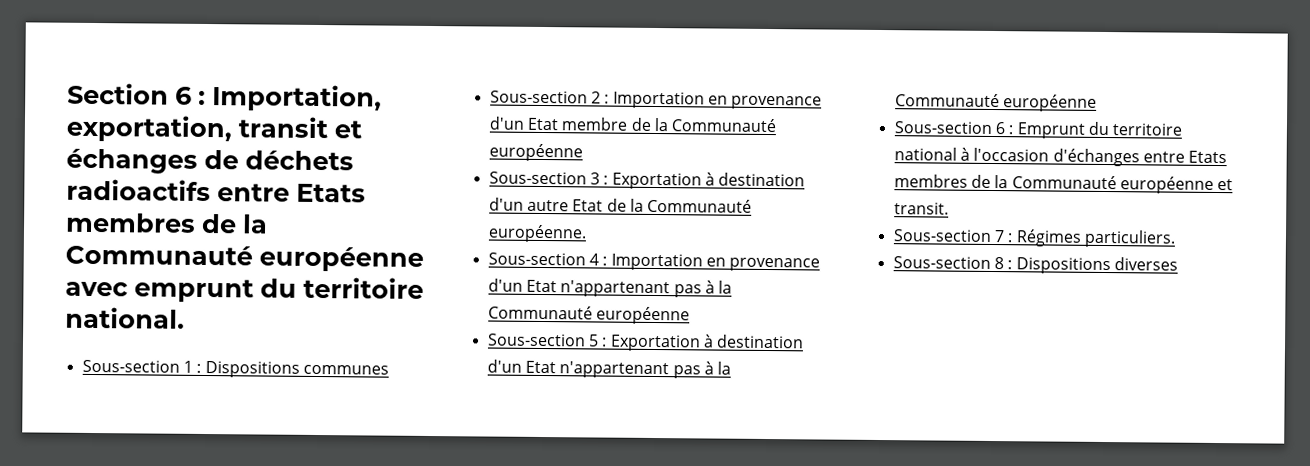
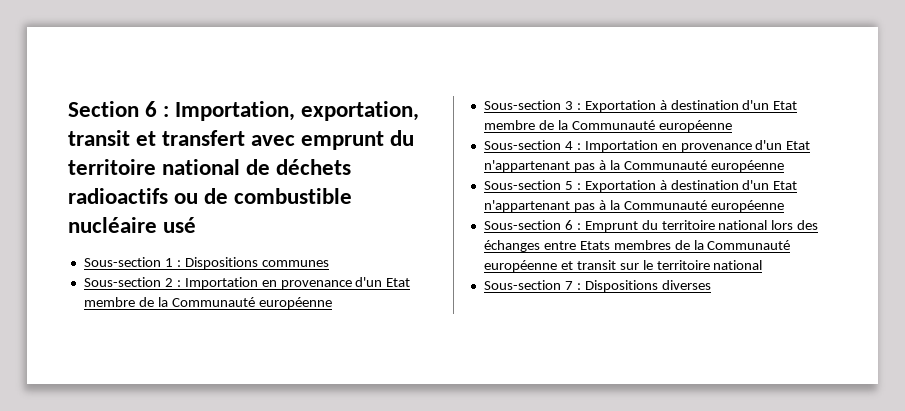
- Section 6 : Importation, exportation, transit et échanges de déchets radioactifs entre Etats membres de la Communauté européenne avec emprunt du territoire national.
+ Section 6 : Importation, exportation, transit et transfert avec emprunt du territoire national de déchets radioactifs ou de combustible nucléaire usé
- Sous-section 3 : Exportation à destination d'un autre Etat de la Communauté européenne.
+ Sous-section 3 : Exportation à destination d'un Etat membre de la Communauté européenne
- Sous-section 6 : Emprunt du territoire national à l'occasion d'échanges entre Etats membres de la Communauté européenne et transit.
- Sous-section 7 : Régimes particuliers.
- Sous-section 8 : Dispositions diverses
+ Sous-section 6 : Emprunt du territoire national lors des échanges entre Etats membres de la Communauté européenne et transit sur le territoire national
+ Sous-section 7 : Dispositions diverses

